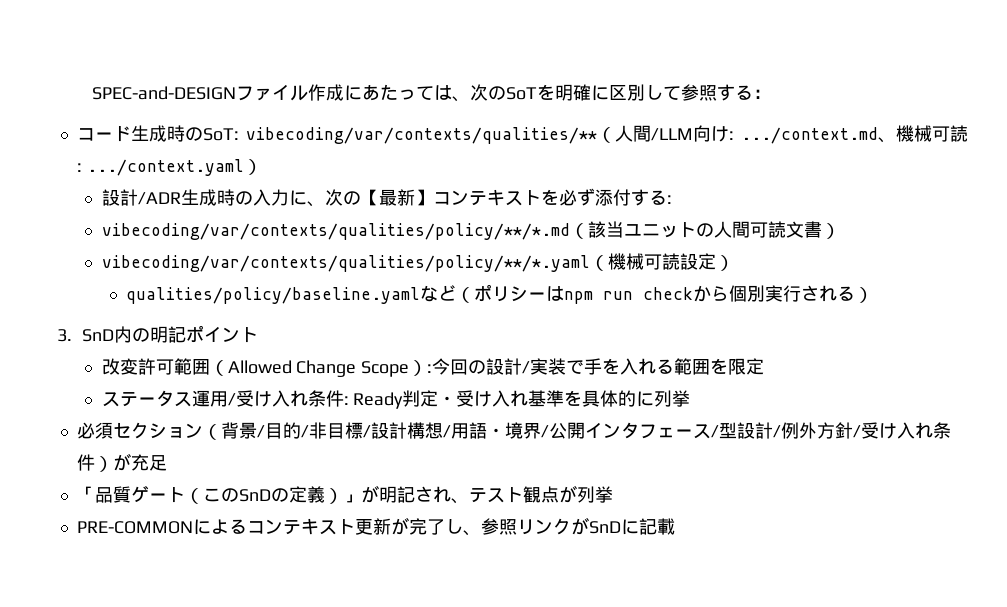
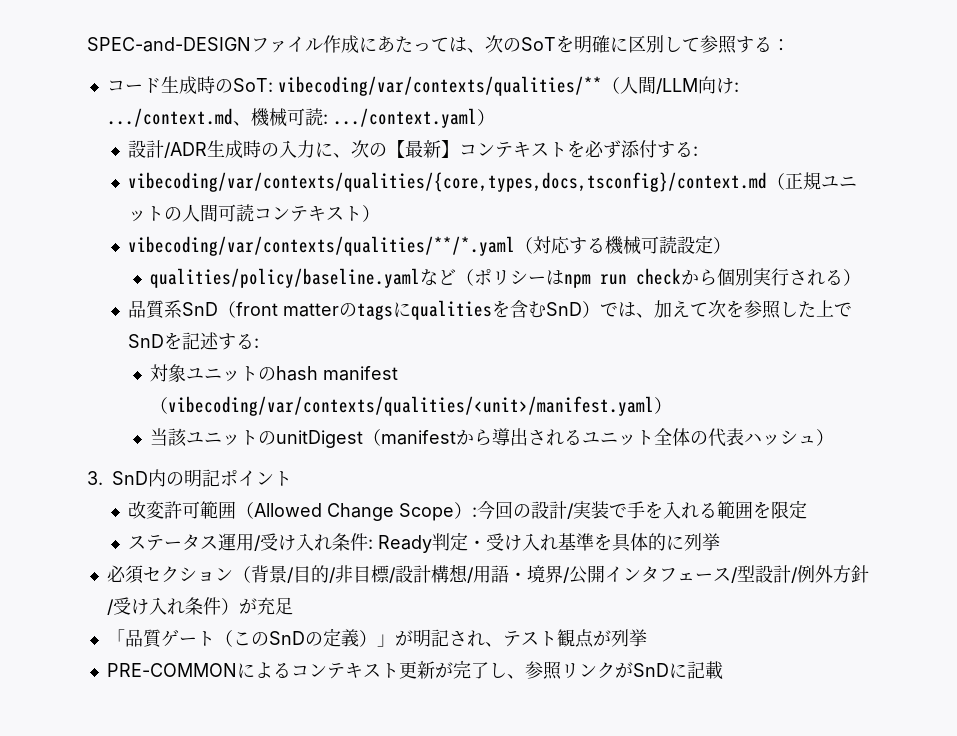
- vibecoding/var/contexts/qualities/policy/**/*.md（該当ユニットの人間可読文書）
- vibecoding/var/contexts/qualities/policy/**/*.yaml（機械可読設定）
+ vibecoding/var/contexts/qualities/{core,types,docs,tsconfig}/context.md（正規ユニットの人間可読コンテキスト）
+ vibecoding/var/contexts/qualities/**/*.yaml（対応する機械可読設定）
+ 品質系SnD（front matterのtagsにqualitiesを含むSnD）では、加えて次を参照した上でSnDを記述する:
+ 対象ユニットのhash manifest（vibecoding/var/contexts/qualities/<unit>/manifest.yaml）
+ 当該ユニットのunitDigest（manifestから導出されるユニット全体の代表ハッシュ）

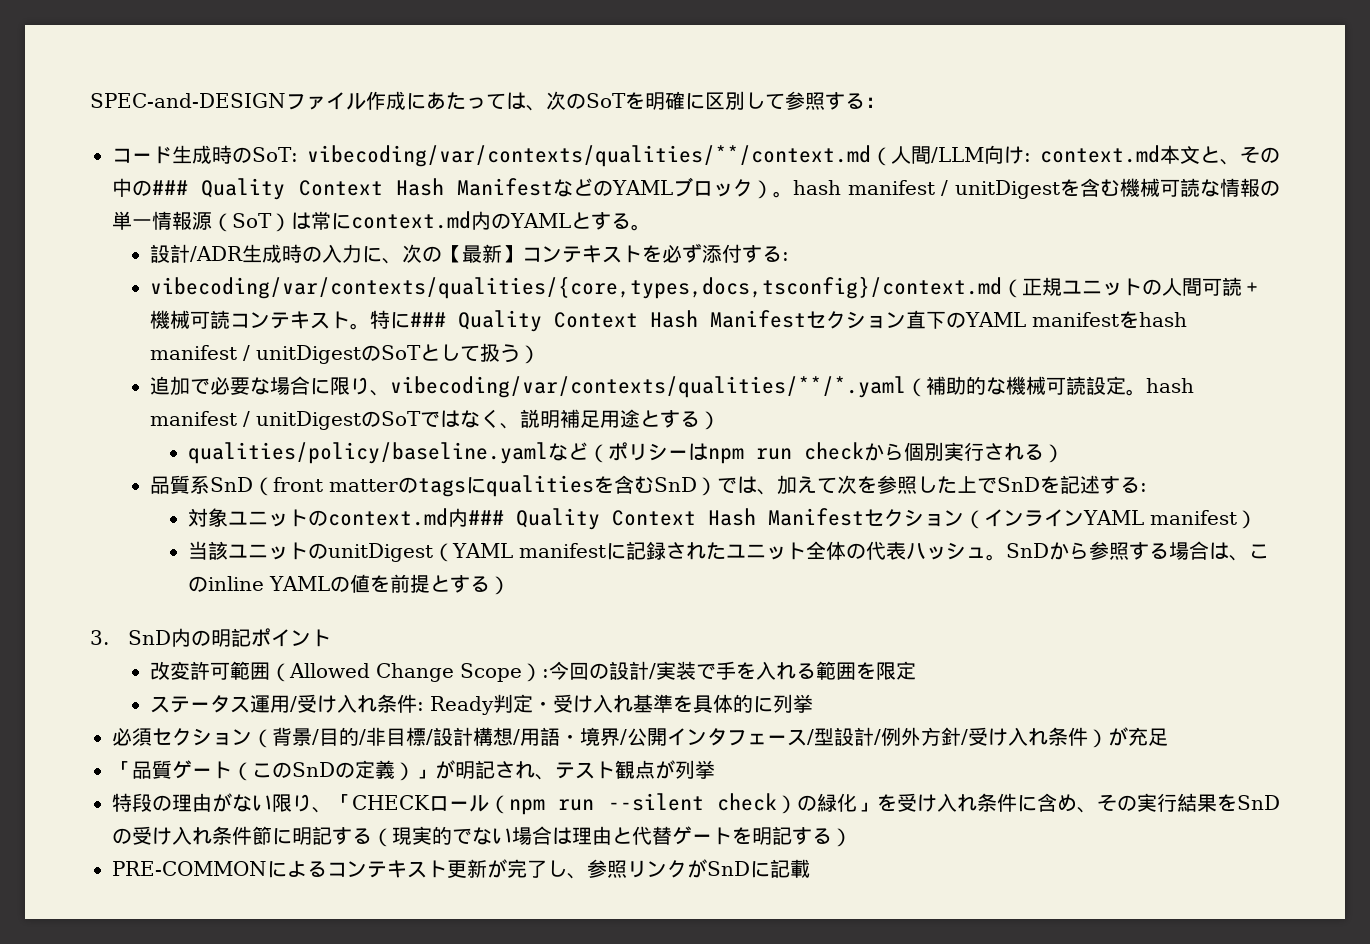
- コード生成時のSoT: vibecoding/var/contexts/qualities/**（人間/LLM向け: .../context.md、機械可読: .../context.yaml）
+ コード生成時のSoT: vibecoding/var/contexts/qualities/**/context.md（人間/LLM向け: context.md本文と、その中の### Quality Context Hash ManifestなどのYAMLブロック）。hash manifest / unitDigestを含む機械可読な情報の単一情報源（SoT）は常にcontext.md内のYAMLとする。
- vibecoding/var/contexts/qualities/{core,types,docs,tsconfig}/context.md（正規ユニットの人間可読コンテキスト）
- vibecoding/var/contexts/qualities/**/*.yaml（対応する機械可読設定）
+ vibecoding/var/contexts/qualities/{core,types,docs,tsconfig}/context.md（正規ユニットの人間可読＋機械可読コンテキスト。特に### Quality Context Hash Manifestセクション直下のYAML manifestをhash manifest / unitDigestのSoTとして扱う）
+ 追加で必要な場合に限り、vibecoding/var/contexts/qualities/**/*.yaml（補助的な機械可読設定。hash manifest / unitDigestのSoTではなく、説明補足用途とする）
- 対象ユニットのhash manifest（vibecoding/var/contexts/qualities/<unit>/manifest.yaml）
+ 対象ユニットのcontext.md内### Quality Context Hash Manifestセクション（インラインYAML manifest）
- 当該ユニットのunitDigest（manifestから導出されるユニット全体の代表ハッシュ）
+ 当該ユニットのunitDigest（YAML manifestに記録されたユニット全体の代表ハッシュ。SnDから参照する場合は、このinline YAMLの値を前提とする）
+ 特段の理由がない限り、「CHECKロール（npm run --silent check）の緑化」を受け入れ条件に含め、その実行結果をSnDの受け入れ条件節に明記する（現実的でない場合は理由と代替ゲートを明記する）

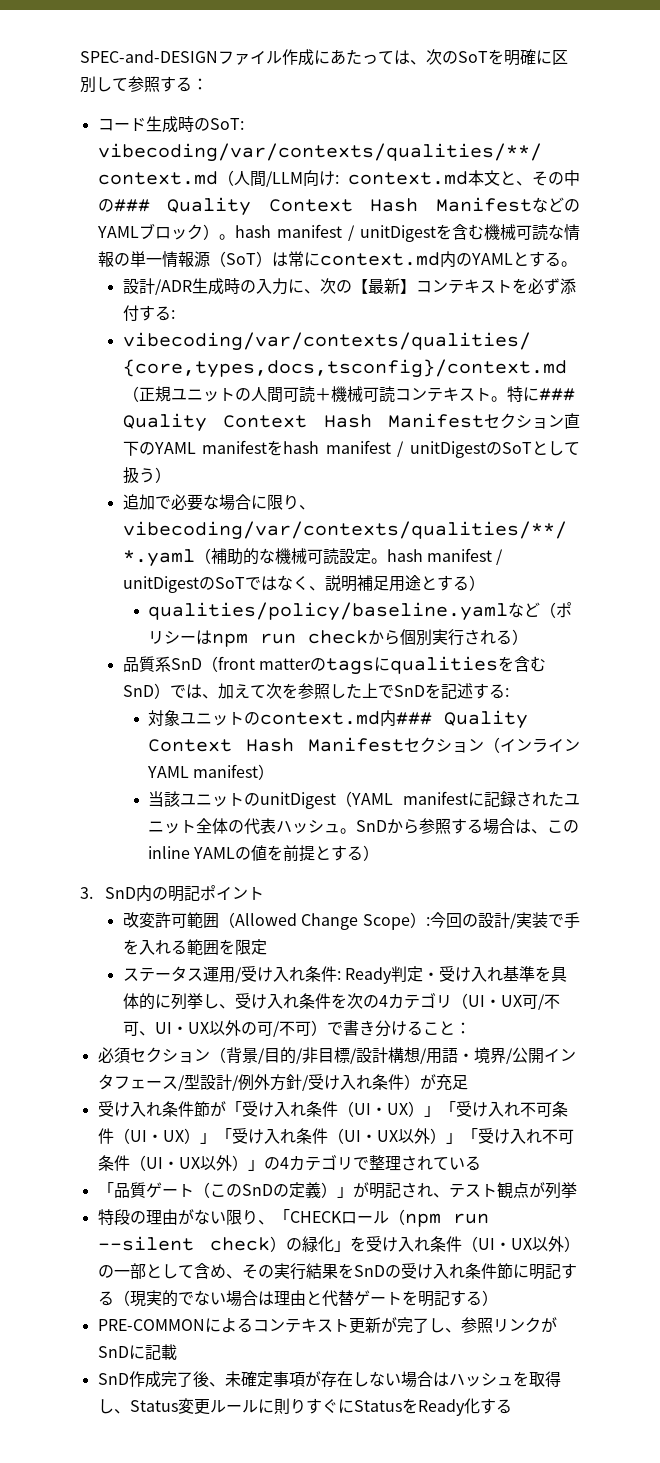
- ステータス運用/受け入れ条件: Ready判定・受け入れ基準を具体的に列挙
+ ステータス運用/受け入れ条件: Ready判定・受け入れ基準を具体的に列挙し、受け入れ条件を次の4カテゴリ（UI・UX可/不可、UI・UX以外の可/不可）で書き分けること：
+ 受け入れ条件節が「受け入れ条件（UI・UX）」「受け入れ不可条件（UI・UX）」「受け入れ条件（UI・UX以外）」「受け入れ不可条件（UI・UX以外）」の4カテゴリで整理されている
- 特段の理由がない限り、「CHECKロール（npm run --silent check）の緑化」を受け入れ条件に含め、その実行結果をSnDの受け入れ条件節に明記する（現実的でない場合は理由と代替ゲートを明記する）
+ 特段の理由がない限り、「CHECKロール（npm run --silent check）の緑化」を受け入れ条件（UI・UX以外）の一部として含め、その実行結果をSnDの受け入れ条件節に明記する（現実的でない場合は理由と代替ゲートを明記する）
+ SnD作成完了後、未確定事項が存在しない場合はハッシュを取得し、Status変更ルールに則りすぐにStatusをReady化する

